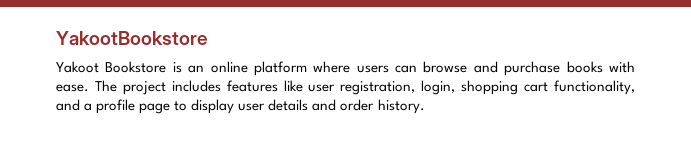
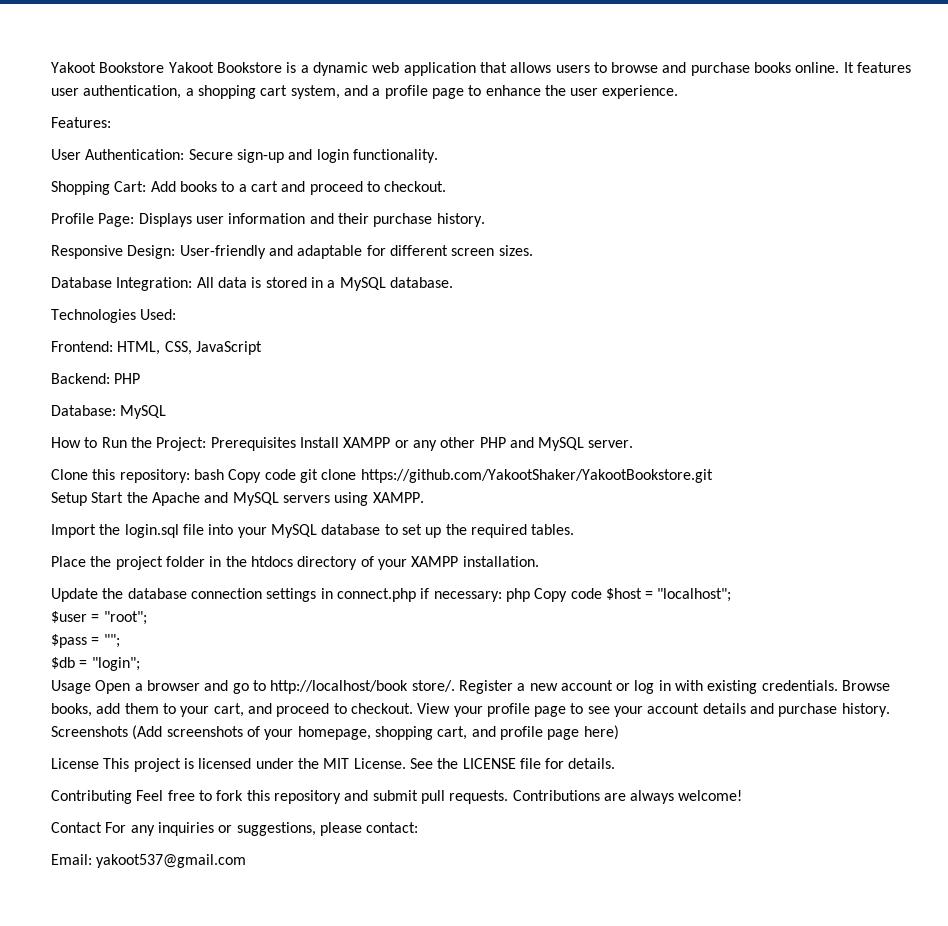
- YakootBookstore
- Yakoot Bookstore is an online platform where users can browse and purchase books with ease. The project includes features like user registration, login, shopping cart functionality, and a profile page to display user details and order history.
+ Yakoot Bookstore Yakoot Bookstore is a dynamic web application that allows users to browse and purchase books online. It features user authentication, a shopping cart system, and a profile page to enhance the user experience.
+ Features:
+ User Authentication: Secure sign-up and login functionality.
+ Shopping Cart: Add books to a cart and proceed to checkout.
+ Profile Page: Displays user information and their purchase history.
+ Responsive Design: User-friendly and adaptable for different screen sizes.
+ Database Integration: All data is stored in a MySQL database.
+ Technologies Used:
+ Frontend: HTML, CSS, JavaScript
+ Backend: PHP
+ Database: MySQL
+ How to Run the Project: Prerequisites Install XAMPP or any other PHP and MySQL server.
+ Clone this repository: bash Copy code git clone https://github.com/YakootShaker/YakootBookstore.git
+ Setup Start the Apache and MySQL servers using XAMPP.
+ Import the login.sql file into your MySQL database to set up the required tables.
+ Place the project folder in the htdocs directory of your XAMPP installation.
+ Update the database connection settings in connect.php if necessary: php Copy code $host = "localhost";
+ $user = "root";
+ $pass = "";
+ $db = "login";
+ Usage Open a browser and go to http://localhost/book store/. Register a new account or log in with existing credentials. Browse books, add them to your cart, and proceed to checkout. View your profile page to see your account details and purchase history. Screenshots (Add screenshots of your homepage, shopping cart, and profile page here)
+ License This project is licensed under the MIT License. See the LICENSE file for details.
+ Contributing Feel free to fork this repository and submit pull requests. Contributions are always welcome!
+ Contact For any inquiries or suggestions, please contact:
+ Email: yakoot537@gmail.com

